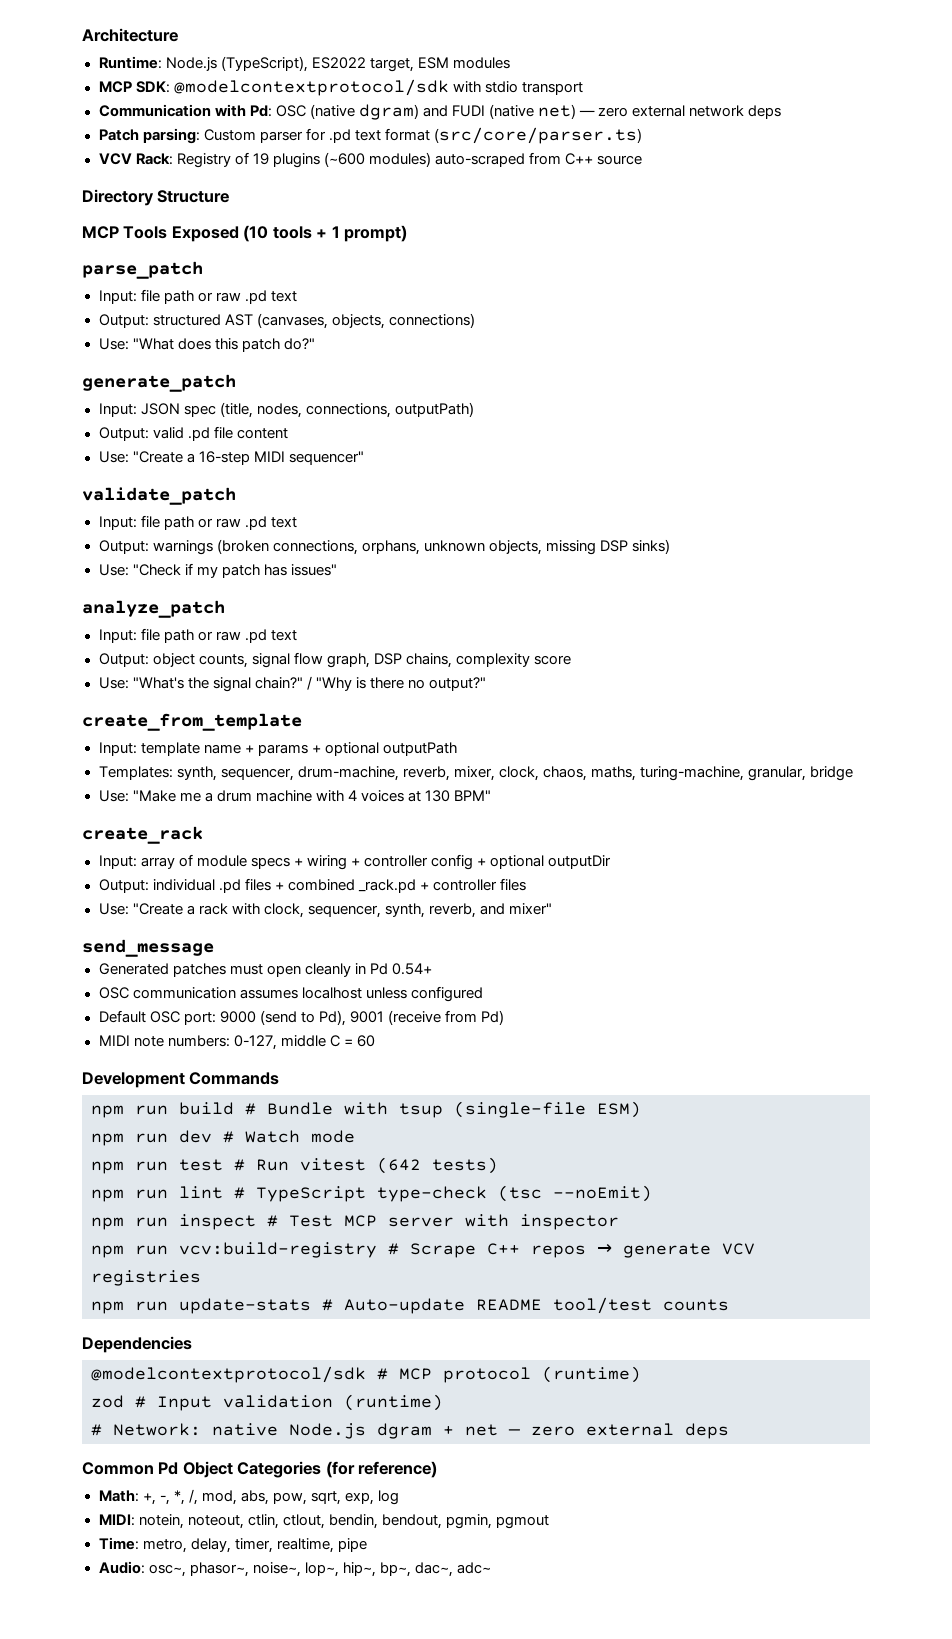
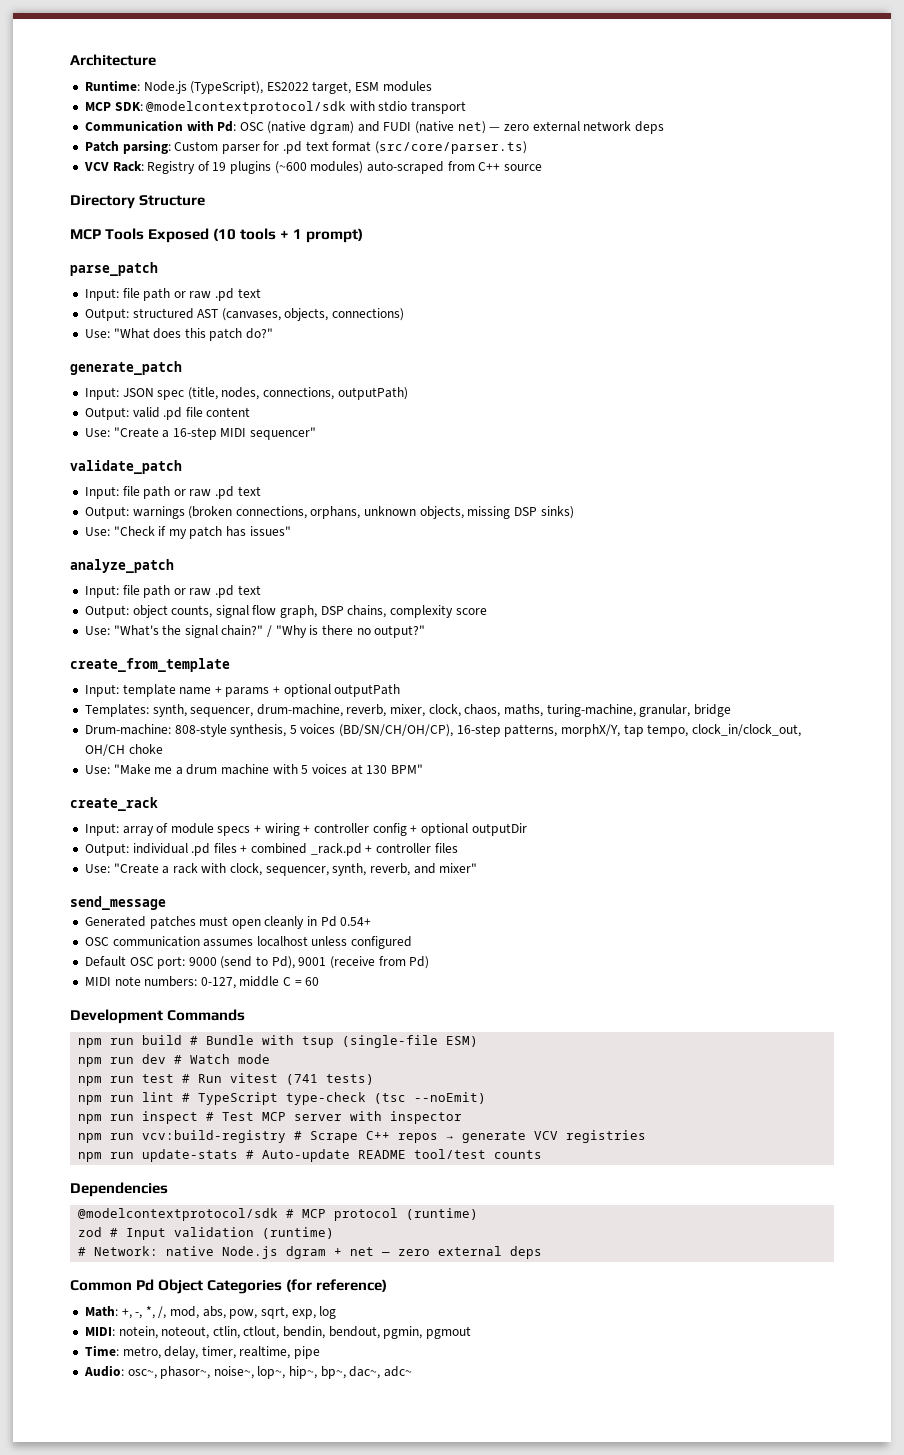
+ Drum-machine: 808-style synthesis, 5 voices (BD/SN/CH/OH/CP), 16-step patterns, morphX/Y, tap tempo, clock_in/clock_out, OH/CH choke
- Use: "Make me a drum machine with 4 voices at 130 BPM"
+ Use: "Make me a drum machine with 5 voices at 130 BPM"
- npm run test # Run vitest (642 tests)
+ npm run test # Run vitest (741 tests)

